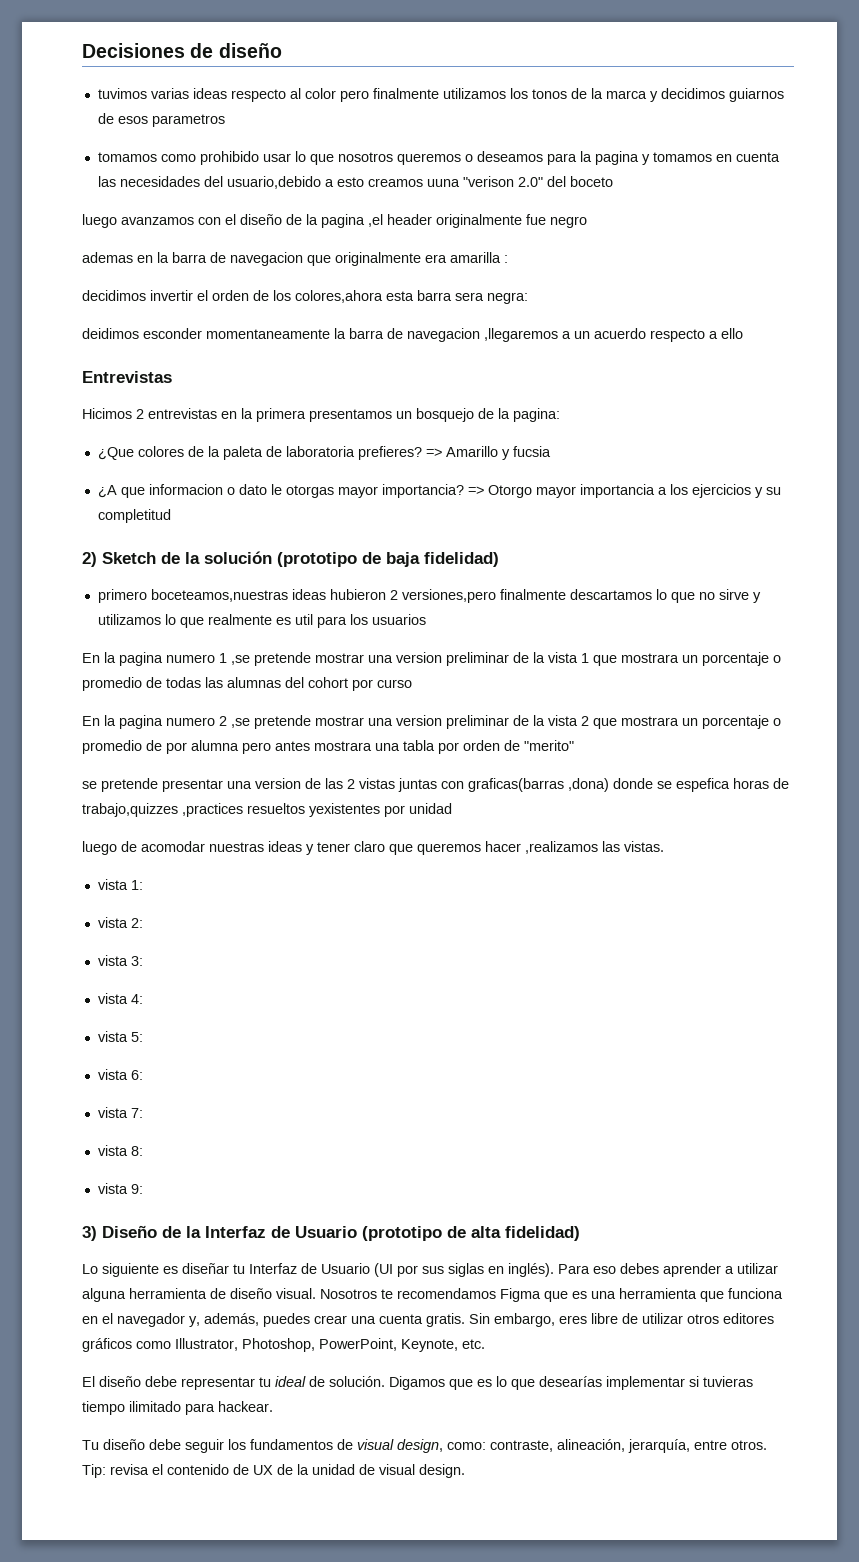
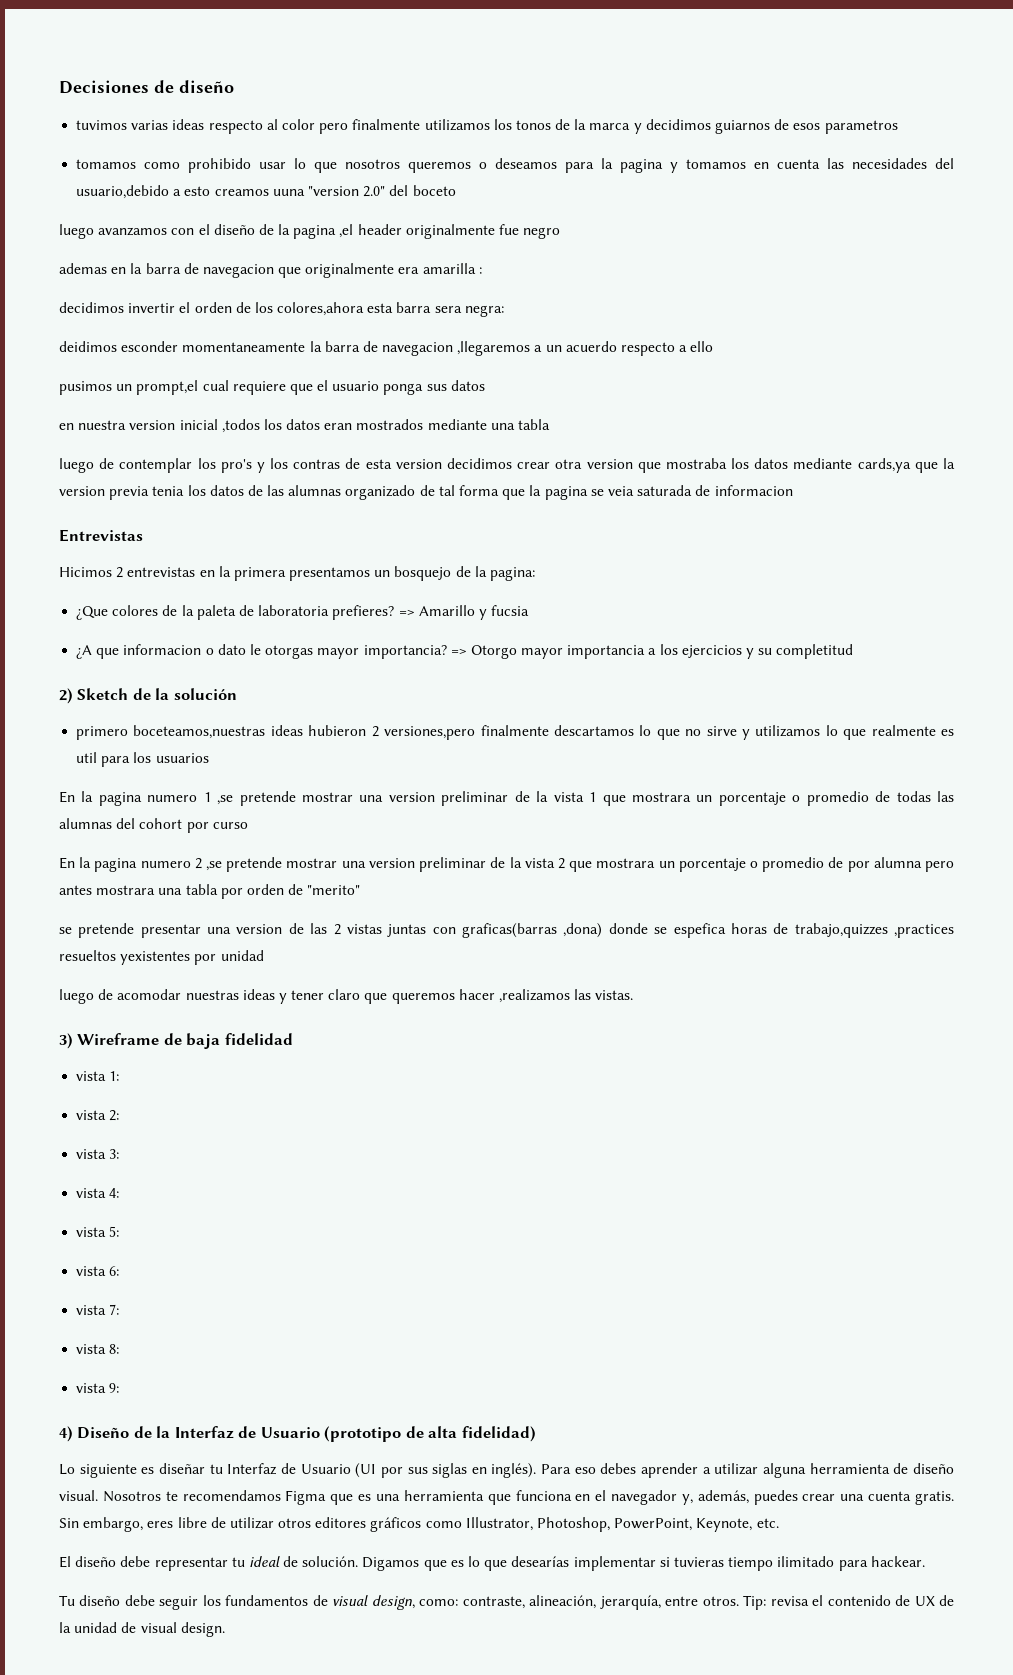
- tomamos como prohibido usar lo que nosotros queremos o deseamos para la pagina y tomamos en cuenta las necesidades del usuario,debido a esto creamos uuna "verison 2.0" del boceto
+ tomamos como prohibido usar lo que nosotros queremos o deseamos para la pagina y tomamos en cuenta las necesidades del usuario,debido a esto creamos uuna "version 2.0" del boceto
+ pusimos un prompt,el cual requiere que el usuario ponga sus datos
+ en nuestra version inicial ,todos los datos eran mostrados mediante una tabla
+ luego de contemplar los pro's y los contras de esta version decidimos crear otra version que mostraba los datos mediante cards,ya que la version previa tenia los datos de las alumnas organizado de tal forma que la pagina se veia saturada de informacion
- 2) Sketch de la solución (prototipo de baja fidelidad)
+ 2) Sketch de la solución
+ 3) Wireframe de baja fidelidad
- 3) Diseño de la Interfaz de Usuario (prototipo de alta fidelidad)
+ 4) Diseño de la Interfaz de Usuario (prototipo de alta fidelidad)

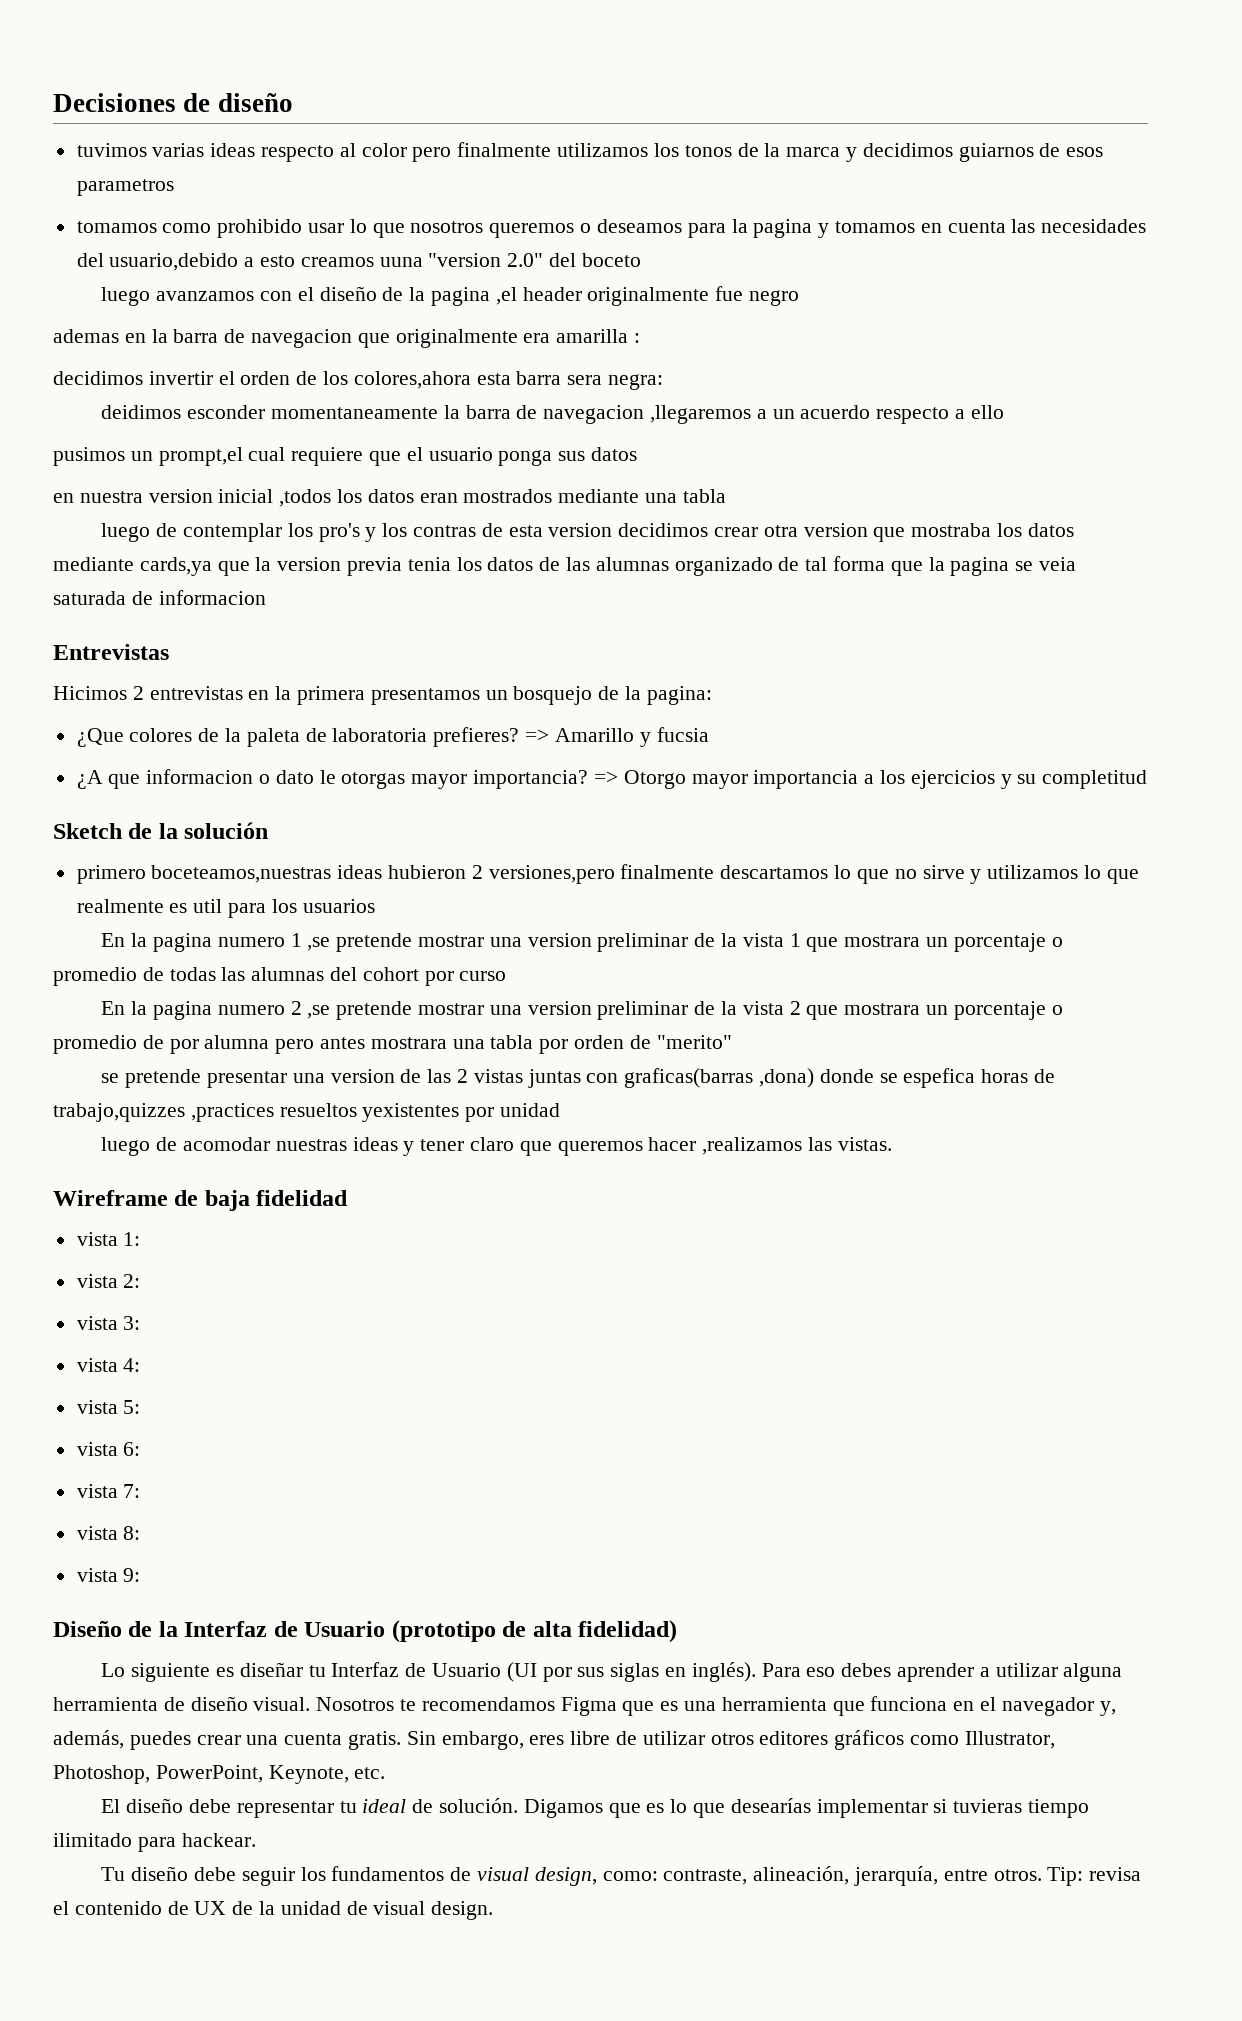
- 2) Sketch de la solución
+ Sketch de la solución
- 3) Wireframe de baja fidelidad
+ Wireframe de baja fidelidad
- 4) Diseño de la Interfaz de Usuario (prototipo de alta fidelidad)
+ Diseño de la Interfaz de Usuario (prototipo de alta fidelidad)

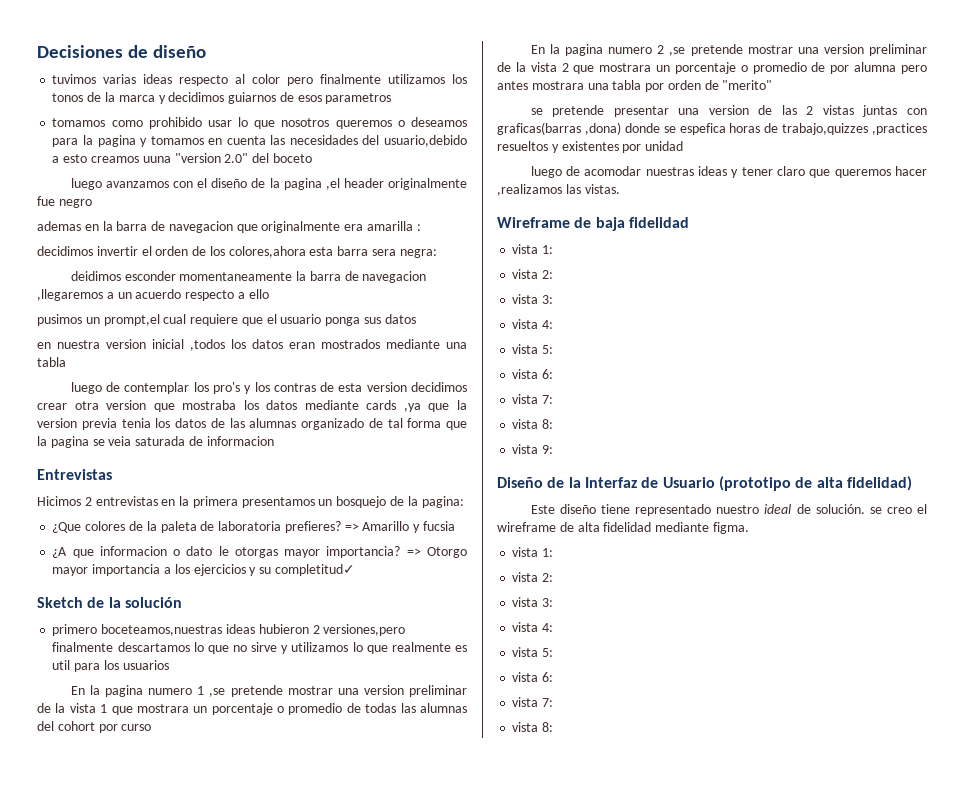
- luego de contemplar los pro's y los contras de esta version decidimos crear otra version que mostraba los datos mediante cards,ya que la version previa tenia los datos de las alumnas organizado de tal forma que la pagina se veia saturada de informacion
+ luego de contemplar los pro's y los contras de esta version decidimos crear otra version que mostraba los datos mediante cards ,ya que la version previa tenia los datos de las alumnas organizado de tal forma que la pagina se veia saturada de informacion
- => Otorgo mayor importancia a los ejercicios y su completitud
+ => Otorgo mayor importancia a los ejercicios y su completitud✓
- se pretende presentar una version de las 2 vistas juntas con graficas(barras ,dona) donde se espefica horas de trabajo,quizzes ,practices resueltos yexistentes por unidad
+ se pretende presentar una version de las 2 vistas juntas con graficas(barras ,dona) donde se espefica horas de trabajo,quizzes ,practices resueltos y existentes por unidad
- Lo siguiente es diseñar tu Interfaz de Usuario (UI por sus siglas en inglés). Para eso debes aprender a utilizar alguna herramienta de diseño visual. Nosotros te recomendamos Figma que es una herramienta que funciona en el navegador y, además, puedes crear una cuenta gratis. Sin embargo, eres libre de utilizar otros editores gráficos como Illustrator, Photoshop, PowerPoint, Keynote, etc.
- El diseño debe representar tu ideal de solución. Digamos que es lo que desearías implementar si tuvieras tiempo ilimitado para hackear.
- Tu diseño debe seguir los fundamentos de visual design, como: contraste, alineación, jerarquía, entre otros. Tip: revisa el contenido de UX de la unidad de visual design.
+ Este diseño tiene representado nuestro ideal de solución. se creo el wireframe de alta fidelidad mediante figma.
+ vista 1:
+ vista 2:
+ vista 3:
+ vista 4:
+ vista 5:
+ vista 6:
+ vista 7:
+ vista 8:

